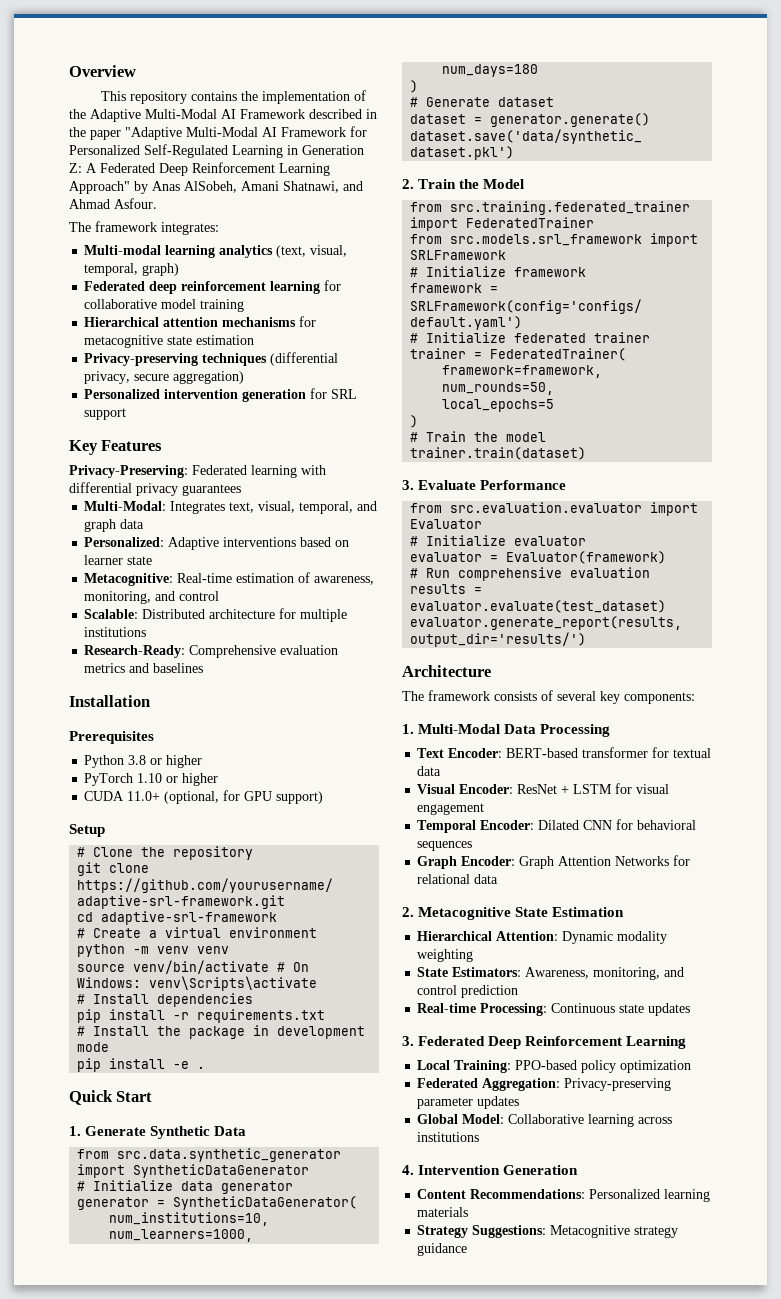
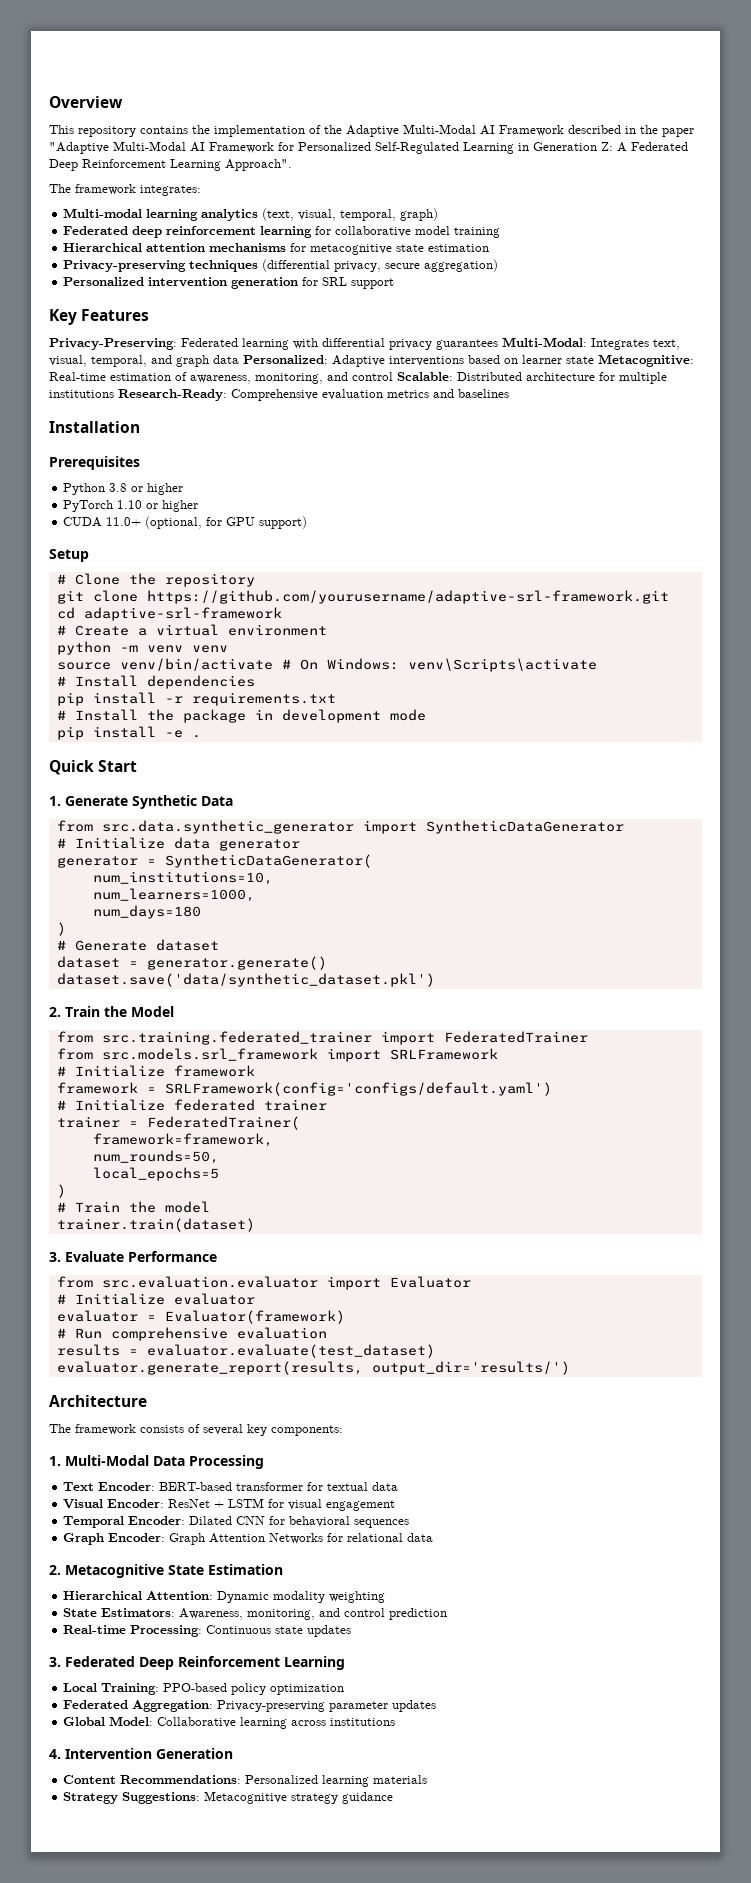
- This repository contains the implementation of the Adaptive Multi-Modal AI Framework described in the paper "Adaptive Multi-Modal AI Framework for Personalized Self-Regulated Learning in Generation Z: A Federated Deep Reinforcement Learning Approach" by Anas AlSobeh, Amani Shatnawi, and Ahmad Asfour.
+ This repository contains the implementation of the Adaptive Multi-Modal AI Framework described in the paper "Adaptive Multi-Modal AI Framework for Personalized Self-Regulated Learning in Generation Z: A Federated Deep Reinforcement Learning Approach".
- Privacy-Preserving: Federated learning with differential privacy guarantees
- Multi-Modal: Integrates text, visual, temporal, and graph data
- Personalized: Adaptive interventions based on learner state
- Metacognitive: Real-time estimation of awareness, monitoring, and control
- Scalable: Distributed architecture for multiple institutions
- Research-Ready: Comprehensive evaluation metrics and baselines
+ Privacy-Preserving: Federated learning with differential privacy guarantees Multi-Modal: Integrates text, visual, temporal, and graph data Personalized: Adaptive interventions based on learner state Metacognitive: Real-time estimation of awareness, monitoring, and control Scalable: Distributed architecture for multiple institutions Research-Ready: Comprehensive evaluation metrics and baselines

